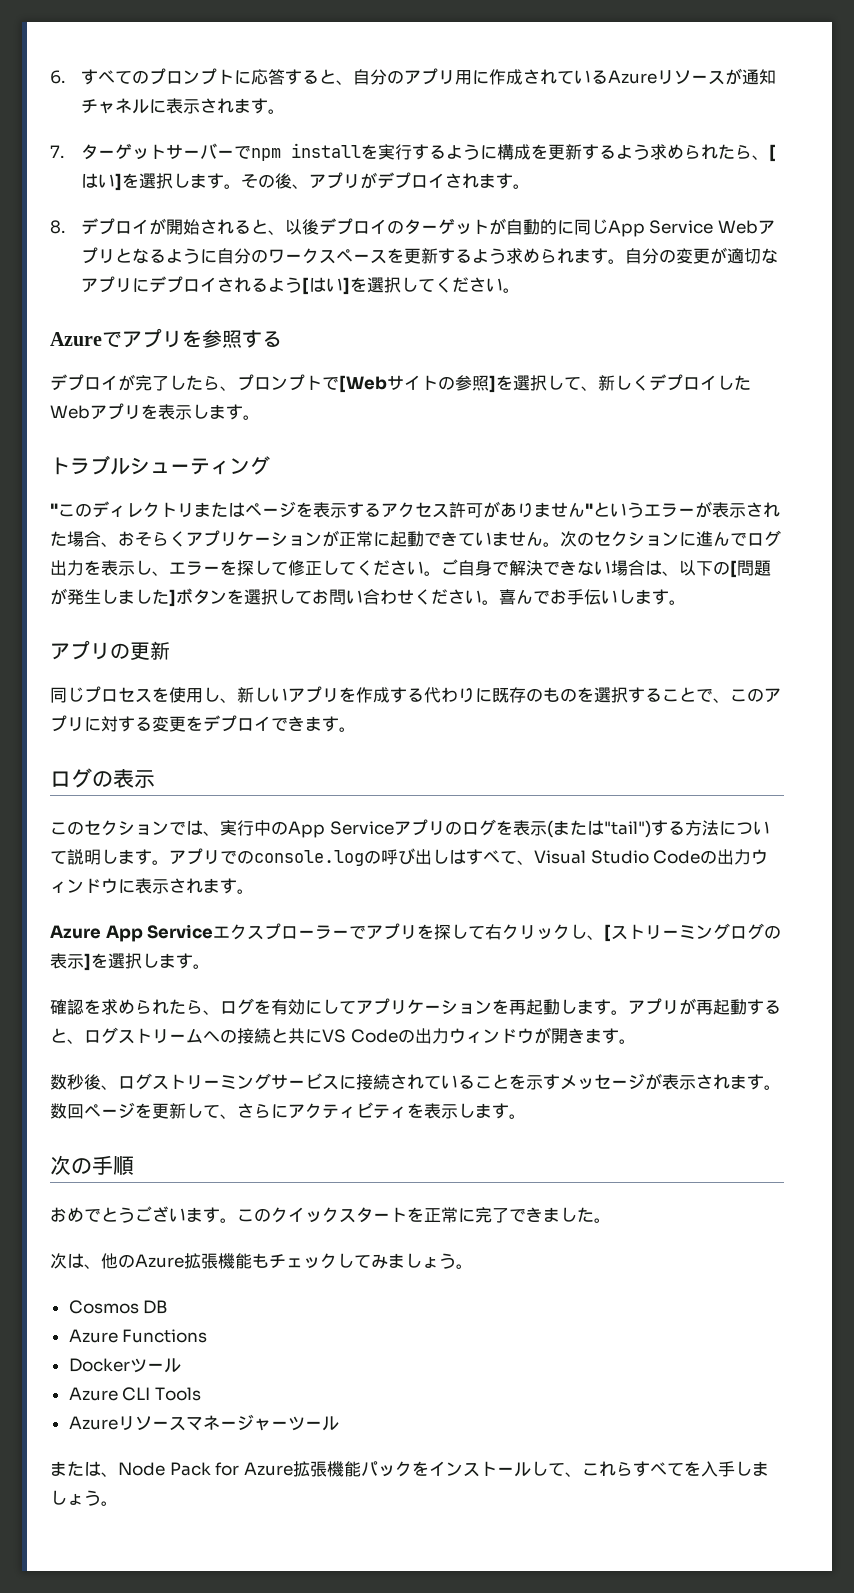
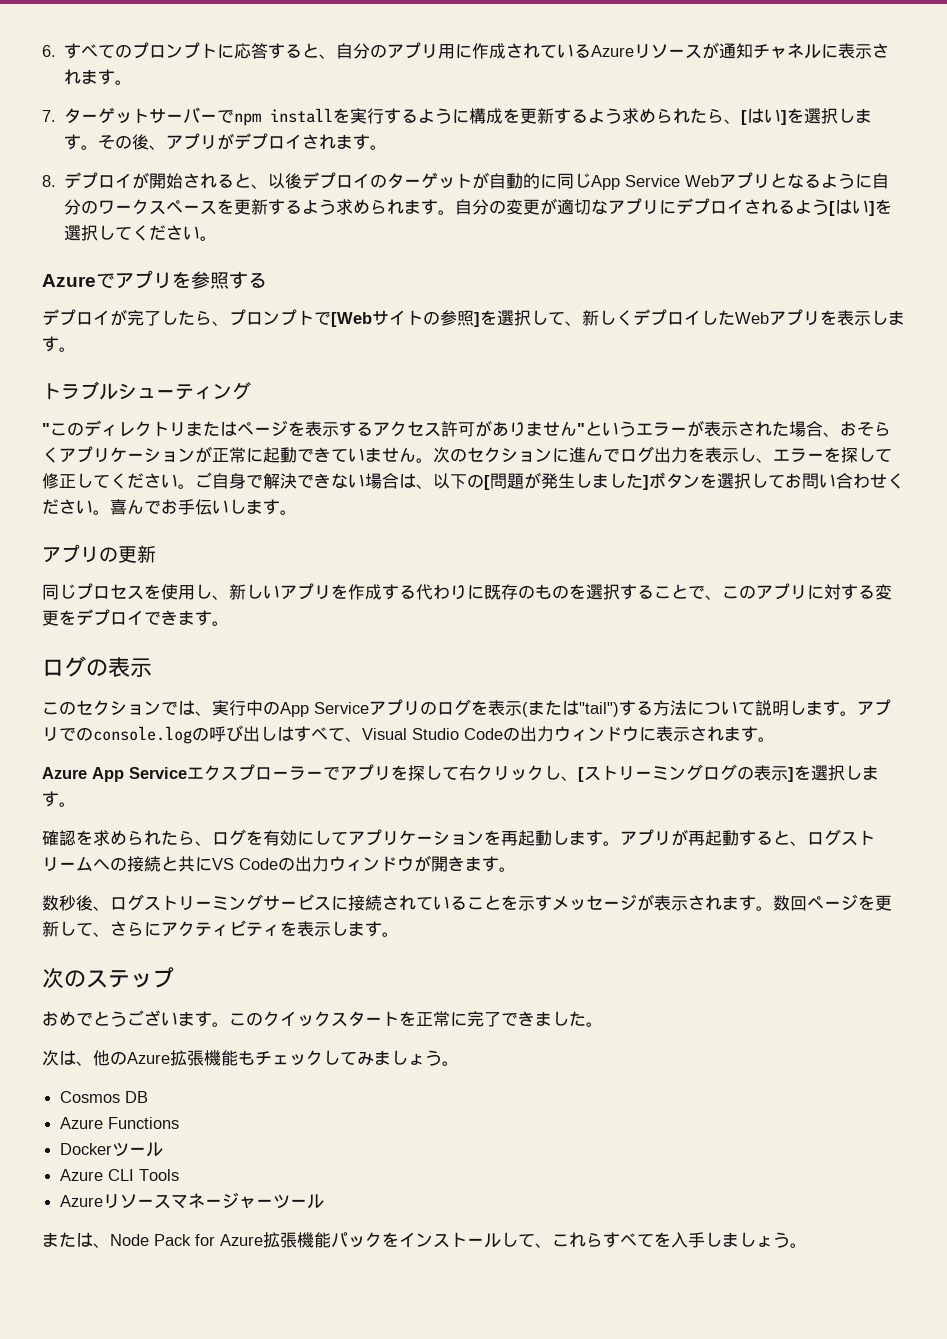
- 次の手順
+ 次のステップ

